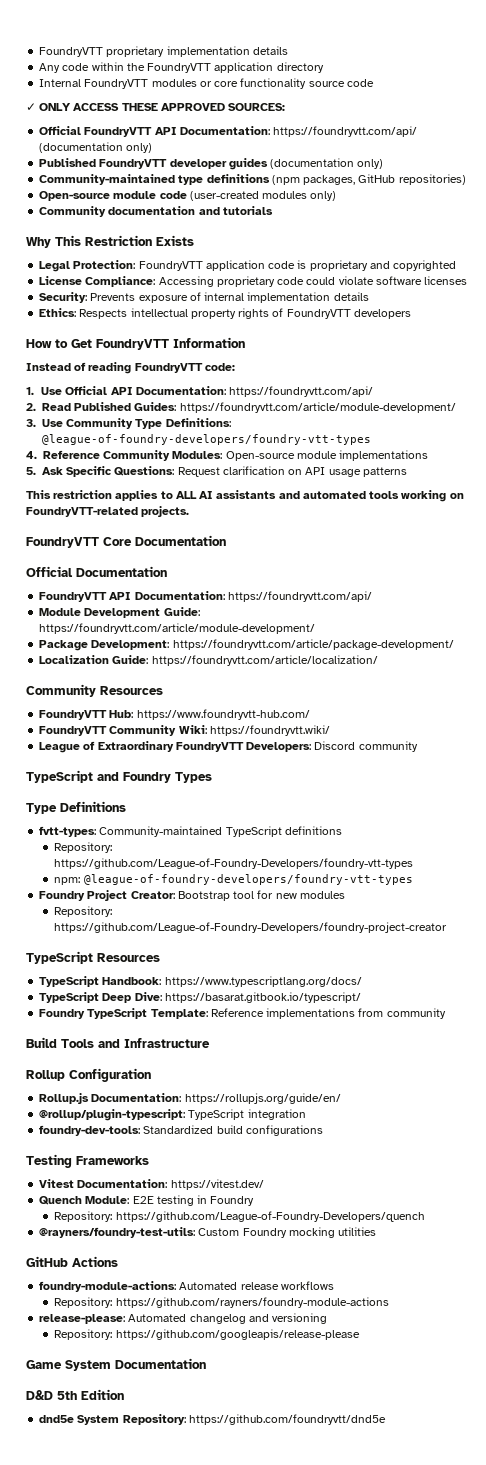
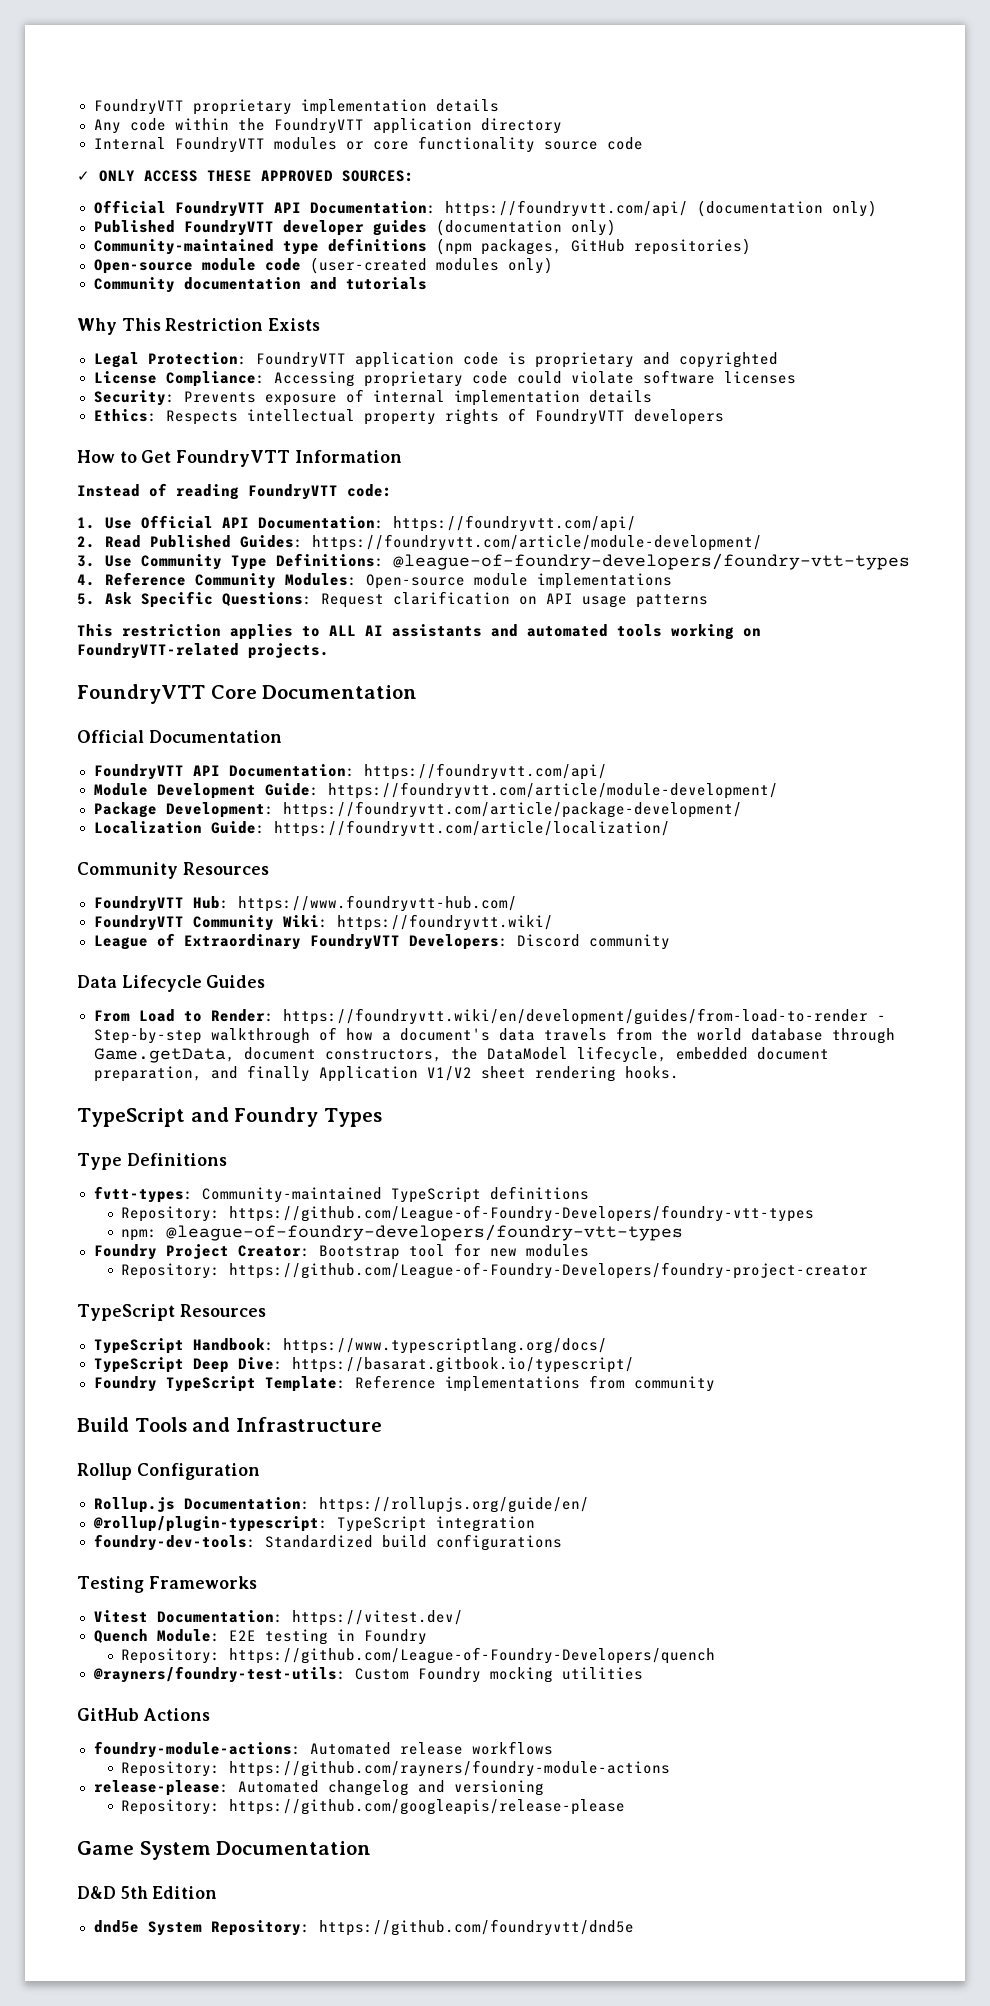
+ Data Lifecycle Guides
+ From Load to Render: https://foundryvtt.wiki/en/development/guides/from-load-to-render - Step-by-step walkthrough of how a document's data travels from the world database through Game.getData, document constructors, the DataModel lifecycle, embedded document preparation, and finally Application V1/V2 sheet rendering hooks.

